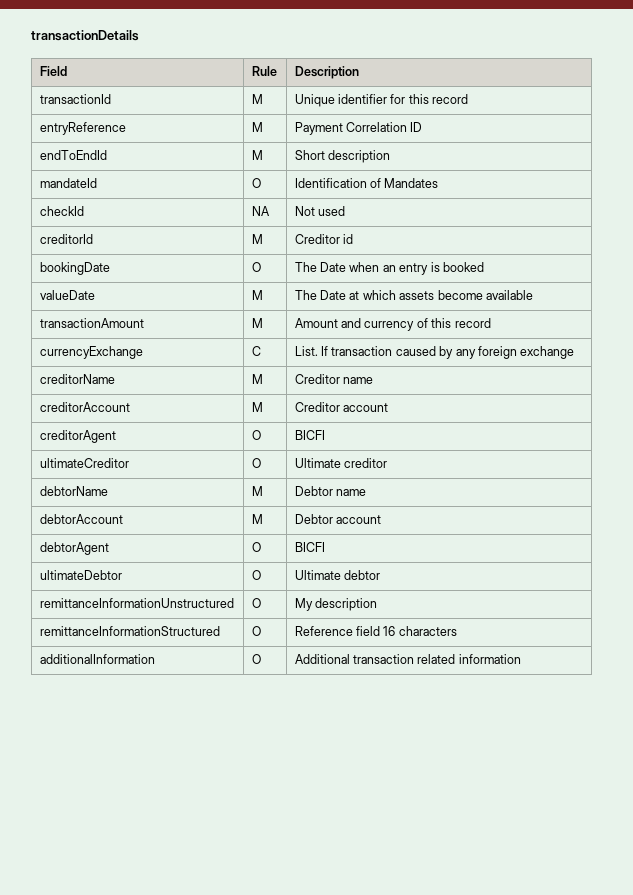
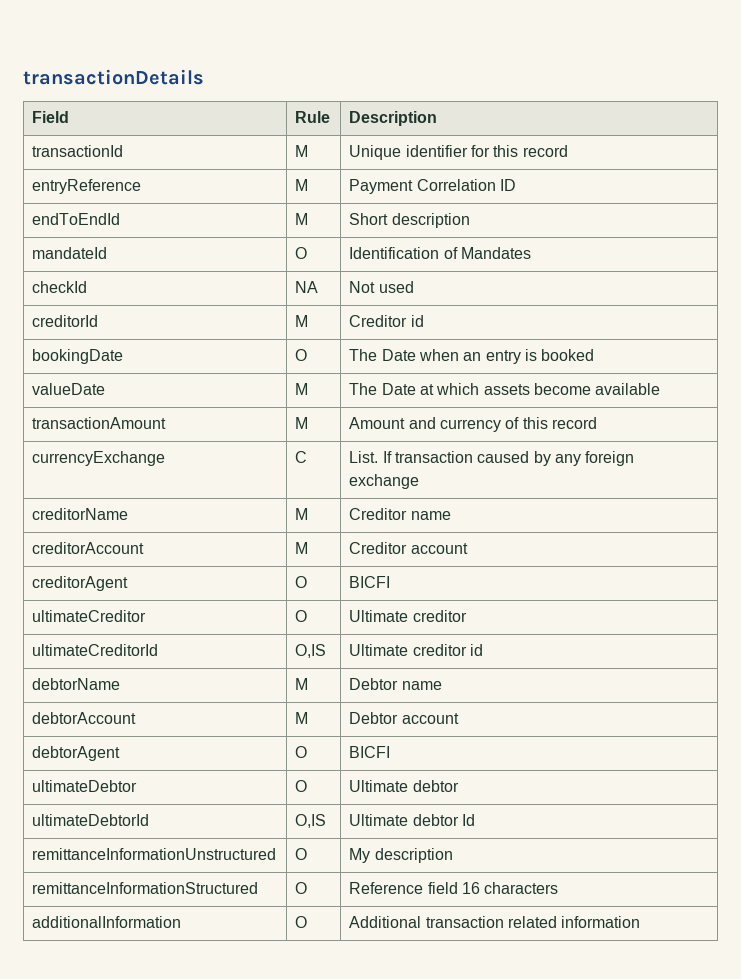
+ ultimateCreditorId | O,IS | Ultimate creditor id
+ ultimateDebtorId | O,IS | Ultimate debtor Id

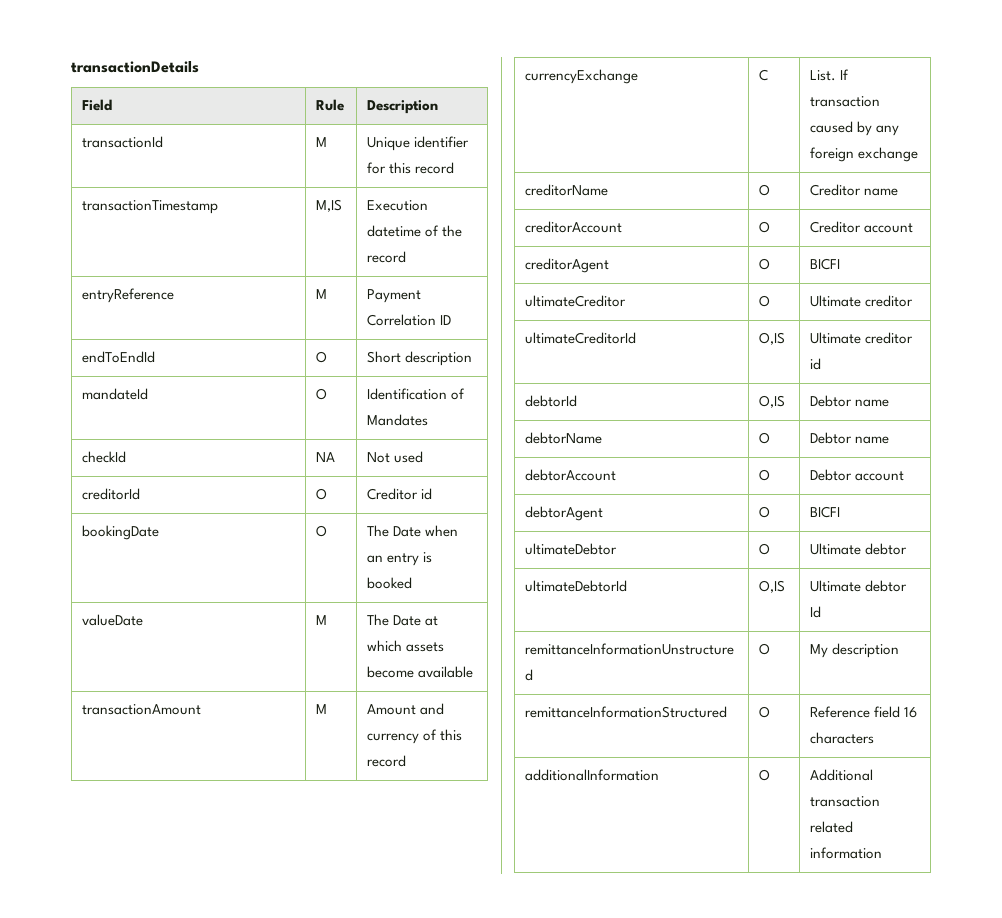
+ transactionTimestamp | M,IS | Execution datetime of the record
- endToEndId | M | Short description
+ endToEndId | O | Short description
- creditorId | M | Creditor id
+ creditorId | O | Creditor id
- creditorName | M | Creditor name
+ creditorName | O | Creditor name
- creditorAccount | M | Creditor account
+ creditorAccount | O | Creditor account
+ debtorId | O,IS | Debtor name
- debtorName | M | Debtor name
+ debtorName | O | Debtor name
- debtorAccount | M | Debtor account
+ debtorAccount | O | Debtor account

